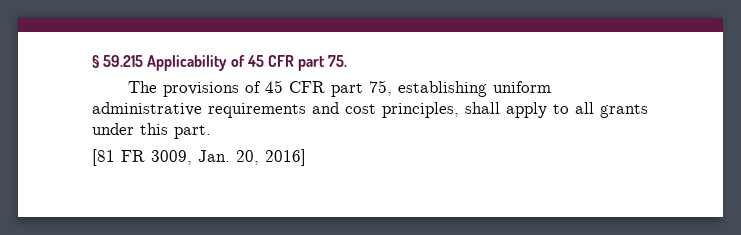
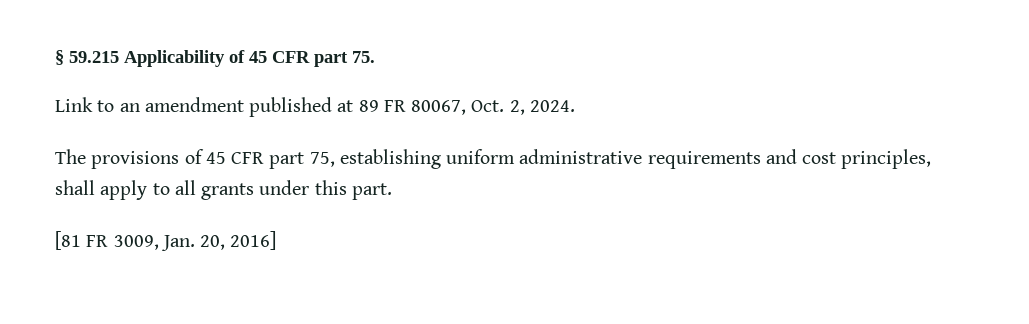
+ Link to an amendment published at 89 FR 80067, Oct. 2, 2024.

